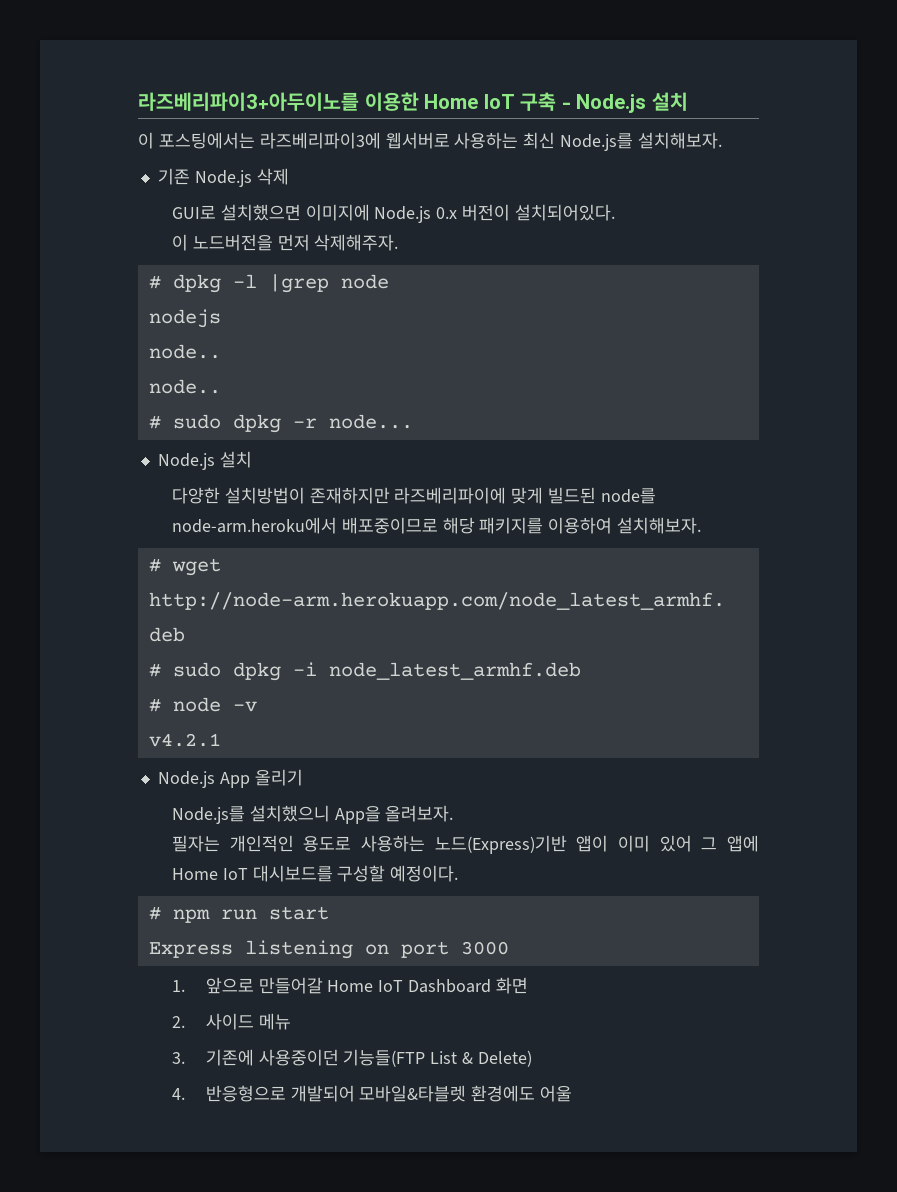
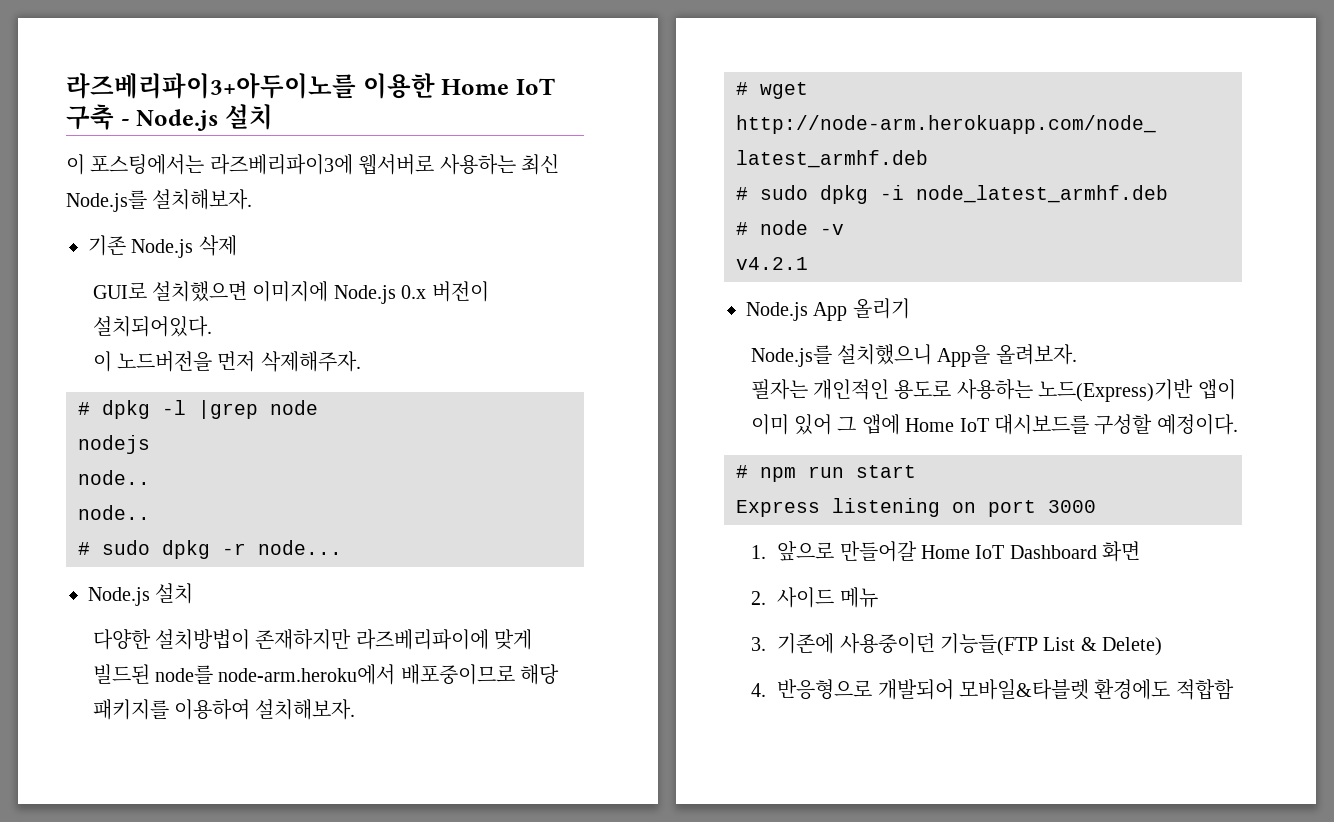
- 4. 반응형으로 개발되어 모바일&타블렛 환경에도 어울
+ 4. 반응형으로 개발되어 모바일&타블렛 환경에도 적합함

